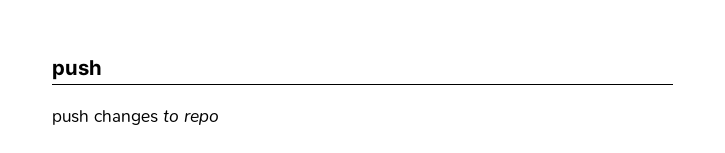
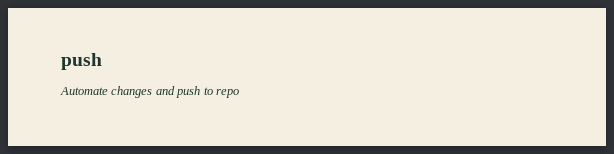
- push changes to repo
+ Automate changes and push to repo

